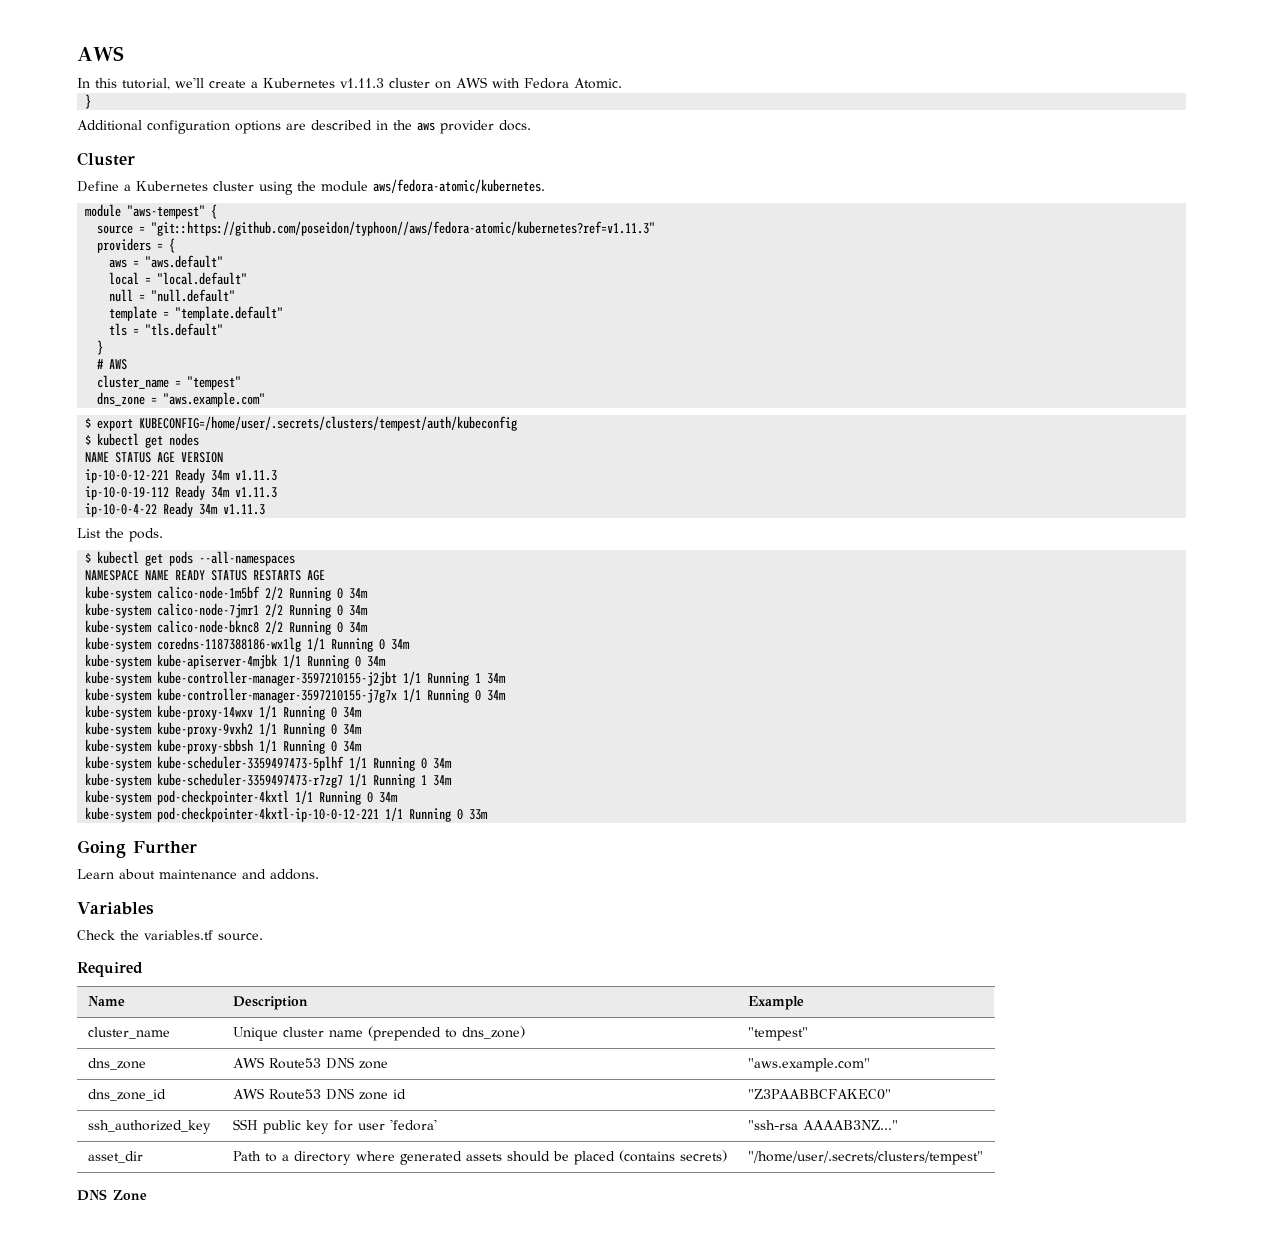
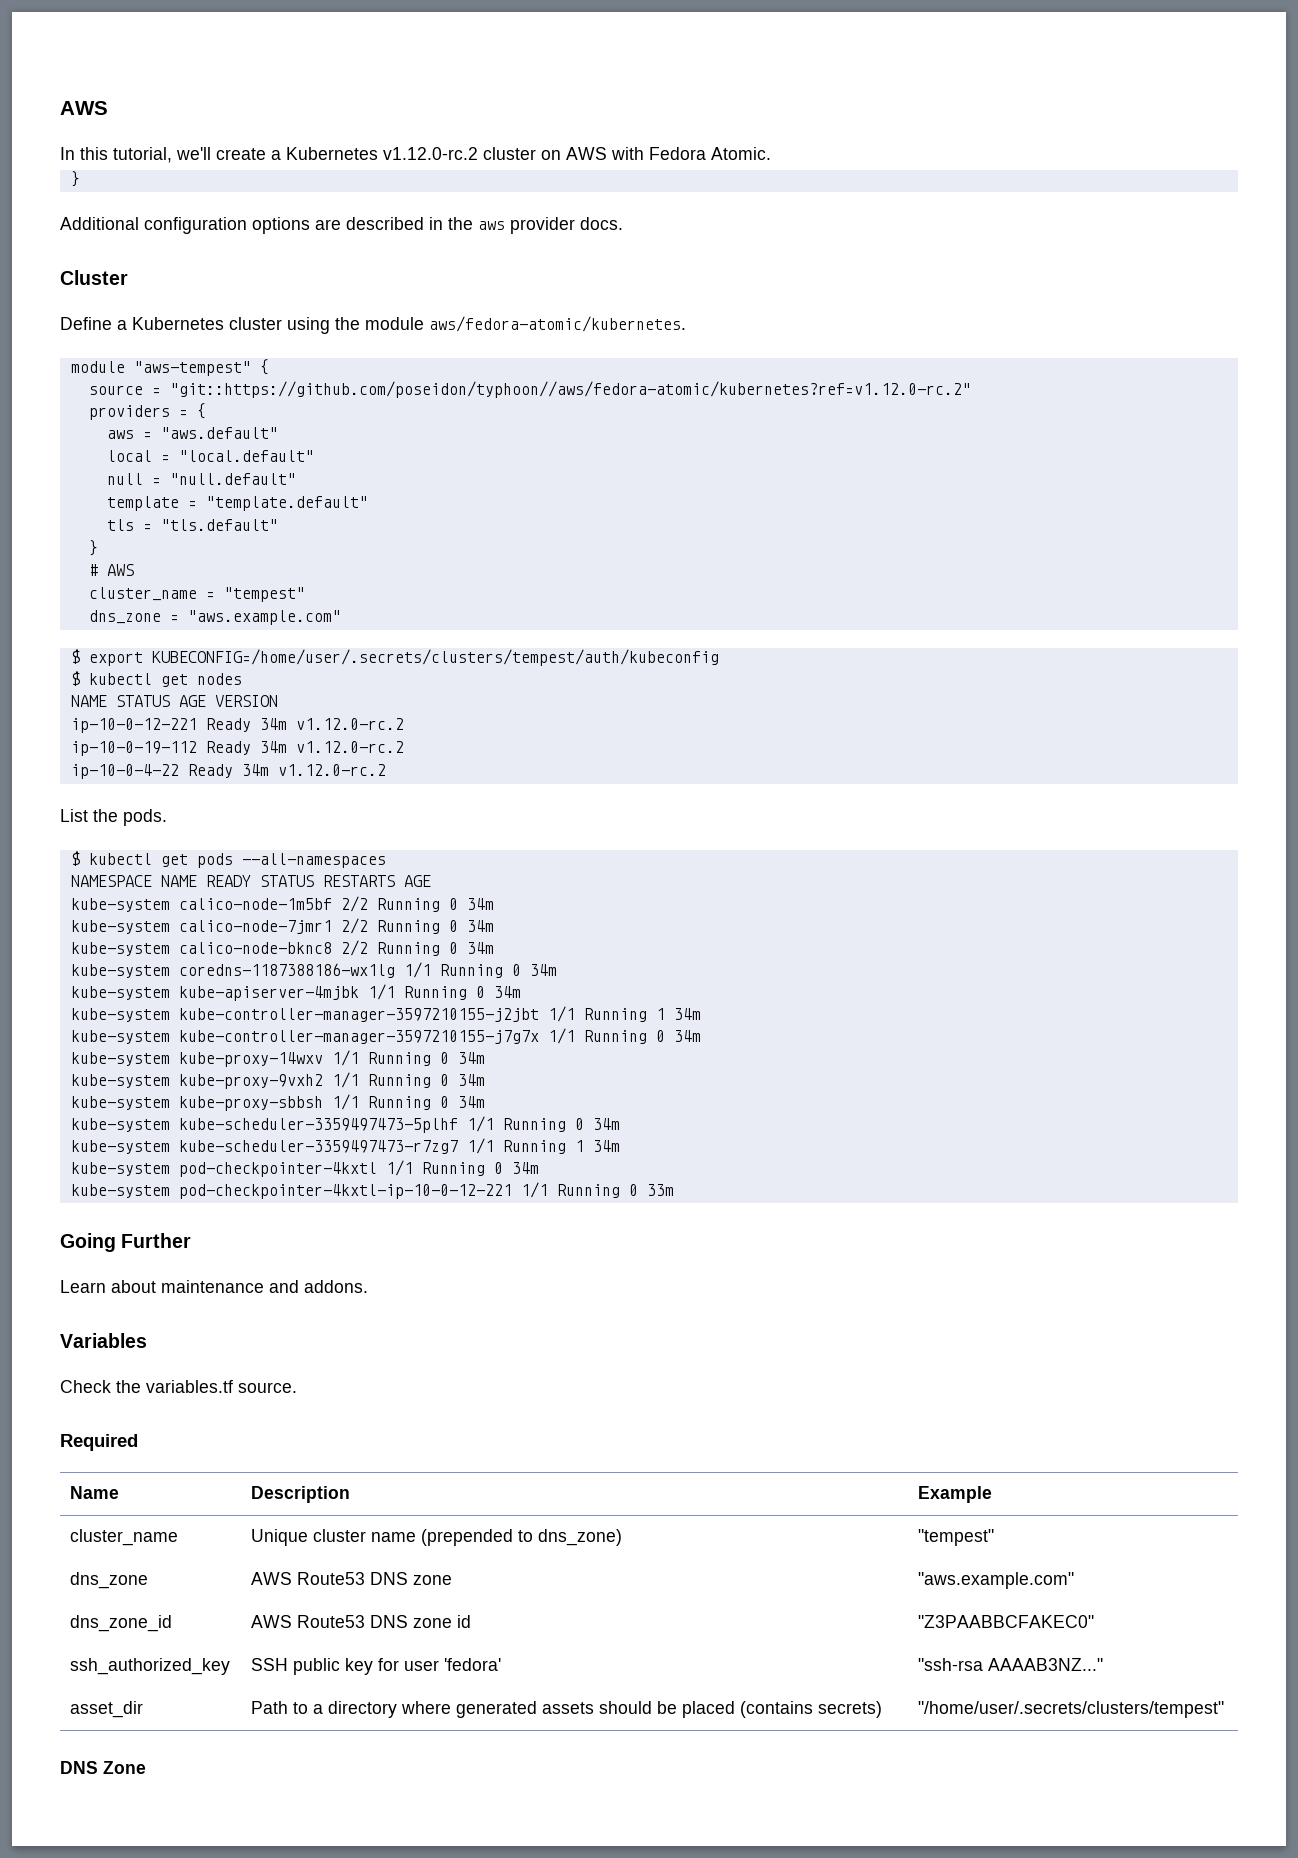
- In this tutorial, we'll create a Kubernetes v1.11.3 cluster on AWS with Fedora Atomic.
+ In this tutorial, we'll create a Kubernetes v1.12.0-rc.2 cluster on AWS with Fedora Atomic.
- source = "git::https://github.com/poseidon/typhoon//aws/fedora-atomic/kubernetes?ref=v1.11.3"
+ source = "git::https://github.com/poseidon/typhoon//aws/fedora-atomic/kubernetes?ref=v1.12.0-rc.2"
- ip-10-0-12-221 Ready 34m v1.11.3
+ ip-10-0-12-221 Ready 34m v1.12.0-rc.2
- ip-10-0-19-112 Ready 34m v1.11.3
+ ip-10-0-19-112 Ready 34m v1.12.0-rc.2
- ip-10-0-4-22 Ready 34m v1.11.3
+ ip-10-0-4-22 Ready 34m v1.12.0-rc.2

